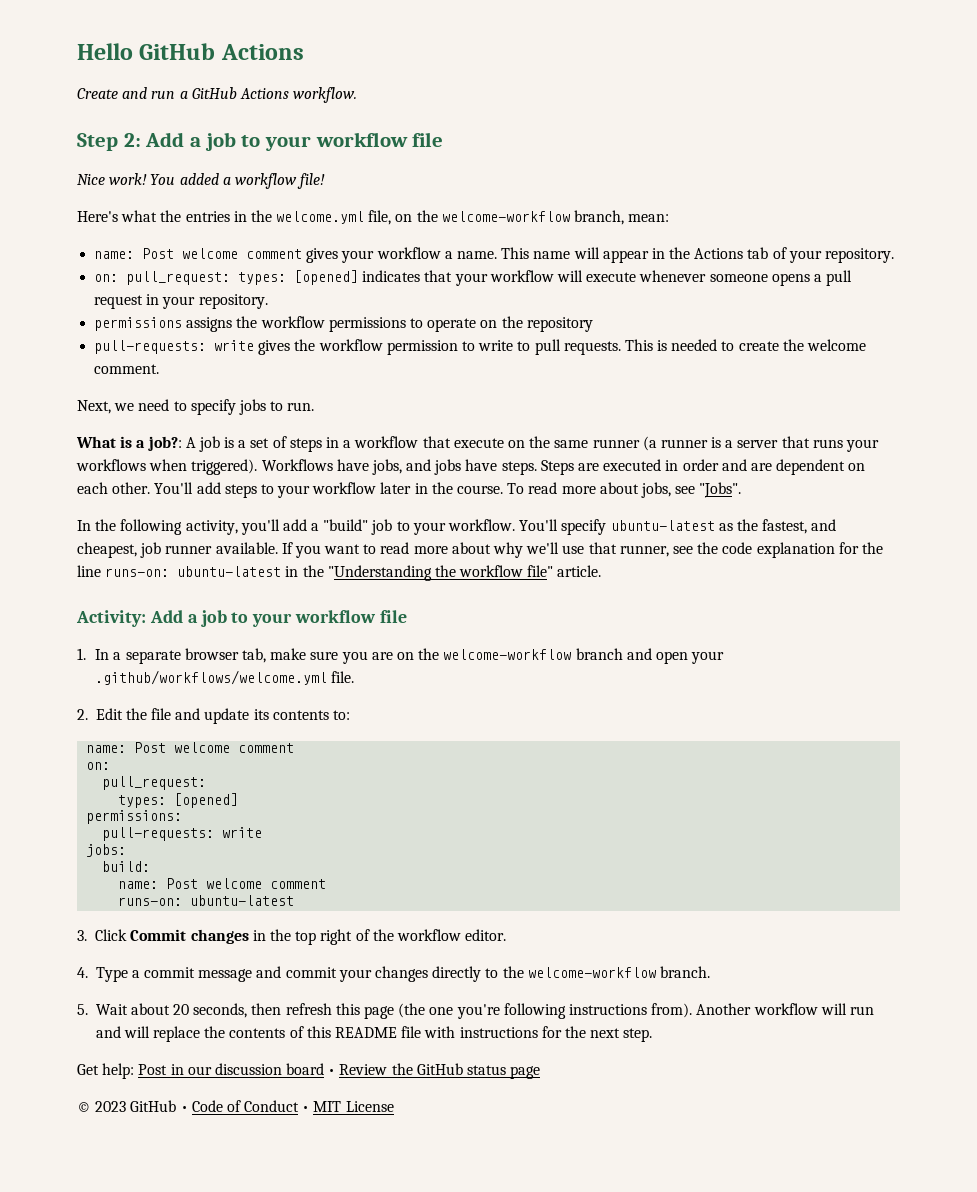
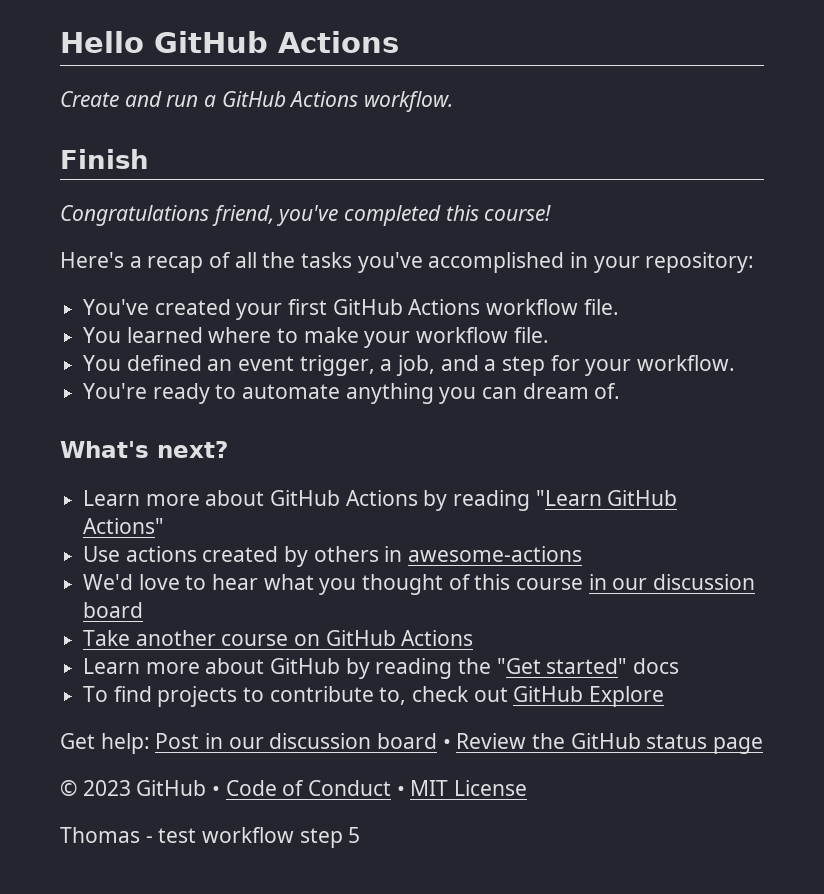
- Step 2: Add a job to your workflow file
- Nice work! You added a workflow file!
- Here's what the entries in the welcome.yml file, on the welcome-workflow branch, mean:
- name: Post welcome comment gives your workflow a name. This name will appear in the Actions tab of your repository.
- on: pull_request: types: [opened] indicates that your workflow will execute whenever someone opens a pull request in your repository.
- permissions assigns the workflow permissions to operate on the repository
- pull-requests: write gives the workflow permission to write to pull requests. This is needed to create the welcome comment.
- Next, we need to specify jobs to run.
- What is a job?: A job is a set of steps in a workflow that execute on the same runner (a runner is a server that runs your workflows when triggered). Workflows have jobs, and jobs have steps. Steps are executed in order and are dependent on each other. You'll add steps to your workflow later in the course. To read more about jobs, see "Jobs".
- In the following activity, you'll add a "build" job to your workflow. You'll specify ubuntu-latest as the fastest, and cheapest, job runner available. If you want to read more about why we'll use that runner, see the code explanation for the line runs-on: ubuntu-latest in the "Understanding the workflow file" article.
- Activity: Add a job to your workflow file
- 1. In a separate browser tab, make sure you are on the welcome-workflow branch and open your .github/workflows/welcome.yml file.
- 2. Edit the file and update its contents to:
- name: Post welcome comment
- on:
- pull_request:
- types: [opened]
- permissions:
- pull-requests: write
- jobs:
- build:
- name: Post welcome comment
- runs-on: ubuntu-latest
- 3. Click Commit changes in the top right of the workflow editor.
- 4. Type a commit message and commit your changes directly to the welcome-workflow branch.
- 5. Wait about 20 seconds, then refresh this page (the one you're following instructions from). Another workflow will run and will replace the contents of this README file with instructions for the next step.
+ Finish
+ Congratulations friend, you've completed this course!
+ Here's a recap of all the tasks you've accomplished in your repository:
+ You've created your first GitHub Actions workflow file.
+ You learned where to make your workflow file.
+ You defined an event trigger, a job, and a step for your workflow.
+ You're ready to automate anything you can dream of.
+ What's next?
+ Learn more about GitHub Actions by reading "Learn GitHub Actions"
+ Use actions created by others in awesome-actions
+ We'd love to hear what you thought of this course in our discussion board
+ Take another course on GitHub Actions
+ Learn more about GitHub by reading the "Get started" docs
+ To find projects to contribute to, check out GitHub Explore
+ Thomas - test workflow step 5

